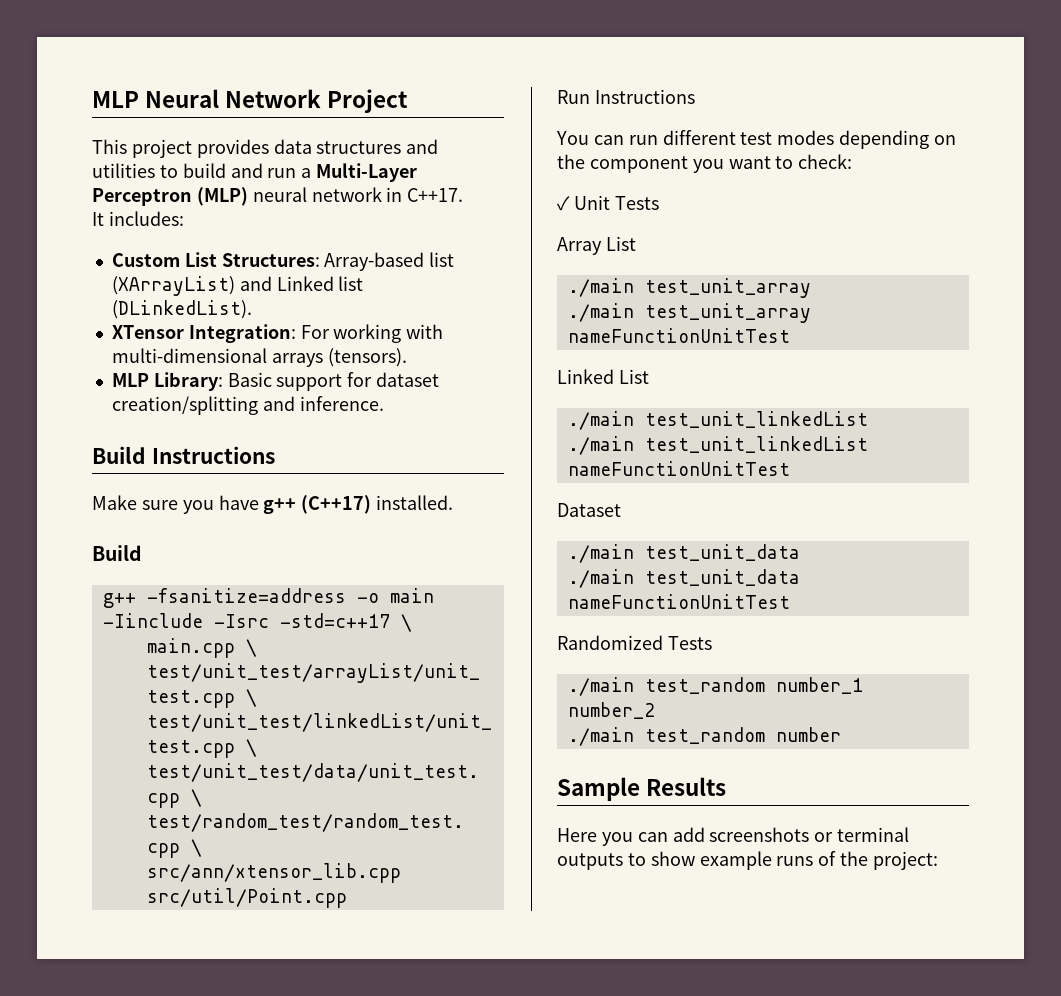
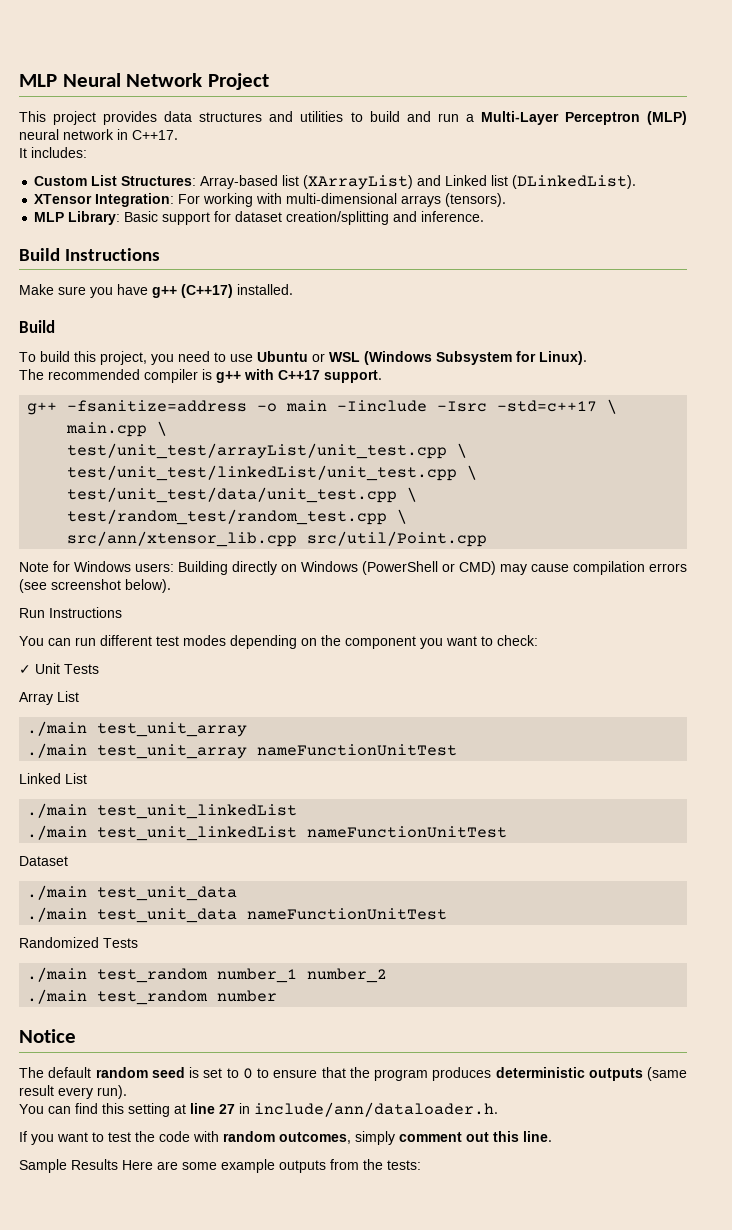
+ To build this project, you need to use Ubuntu or WSL (Windows Subsystem for Linux).
+ The recommended compiler is g++ with C++17 support.
+ Note for Windows users: Building directly on Windows (PowerShell or CMD) may cause compilation errors (see screenshot below).
- Sample Results
- Here you can add screenshots or terminal outputs to show example runs of the project:
+ Notice
+ The default random seed is set to 0 to ensure that the program produces deterministic outputs (same result every run).
+ You can find this setting at line 27 in include/ann/dataloader.h.
+ If you want to test the code with random outcomes, simply comment out this line.
+ Sample Results Here are some example outputs from the tests:

